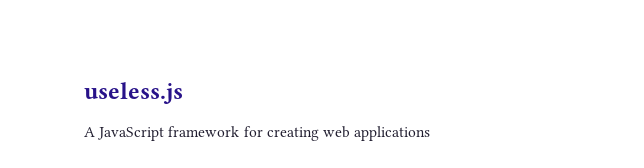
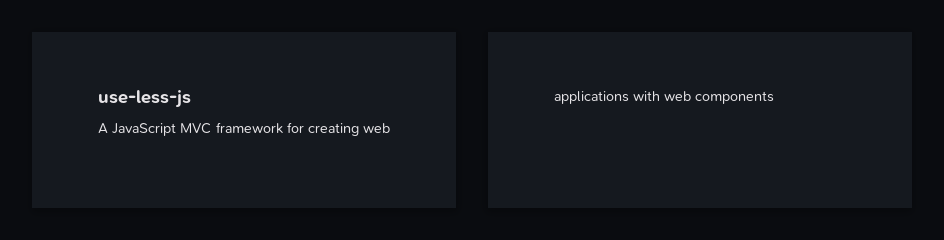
- useless.js
+ use-less-js
- A JavaScript framework for creating web applications
+ A JavaScript MVC framework for creating web applications with web components

